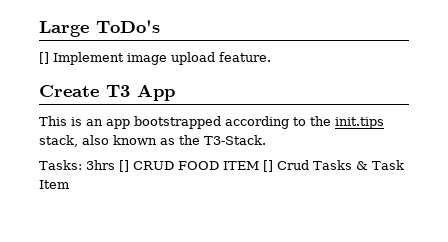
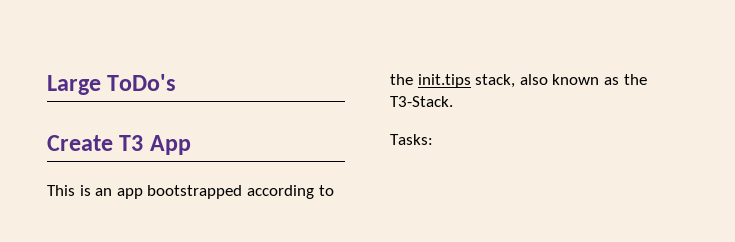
- [] Implement image upload feature.
- Tasks: 3hrs [] CRUD FOOD ITEM [] Crud Tasks & Task Item
+ Tasks:

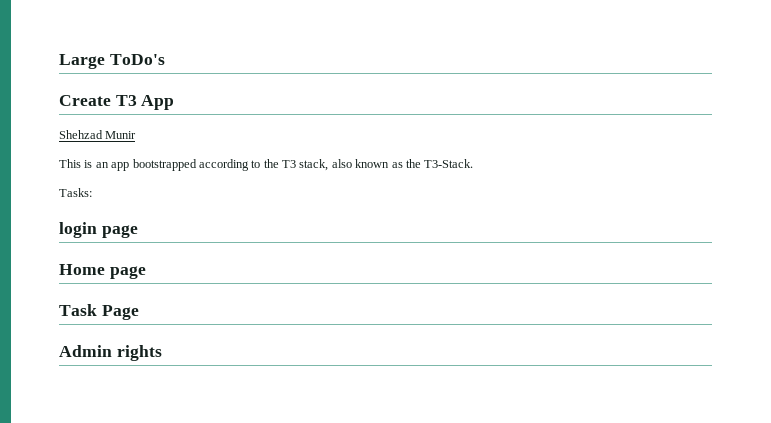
+ Shehzad Munir
- This is an app bootstrapped according to the init.tips stack, also known as the T3-Stack.
+ This is an app bootstrapped according to the T3 stack, also known as the T3-Stack.
+ login page
+ Home page
+ Task Page
+ Admin rights

